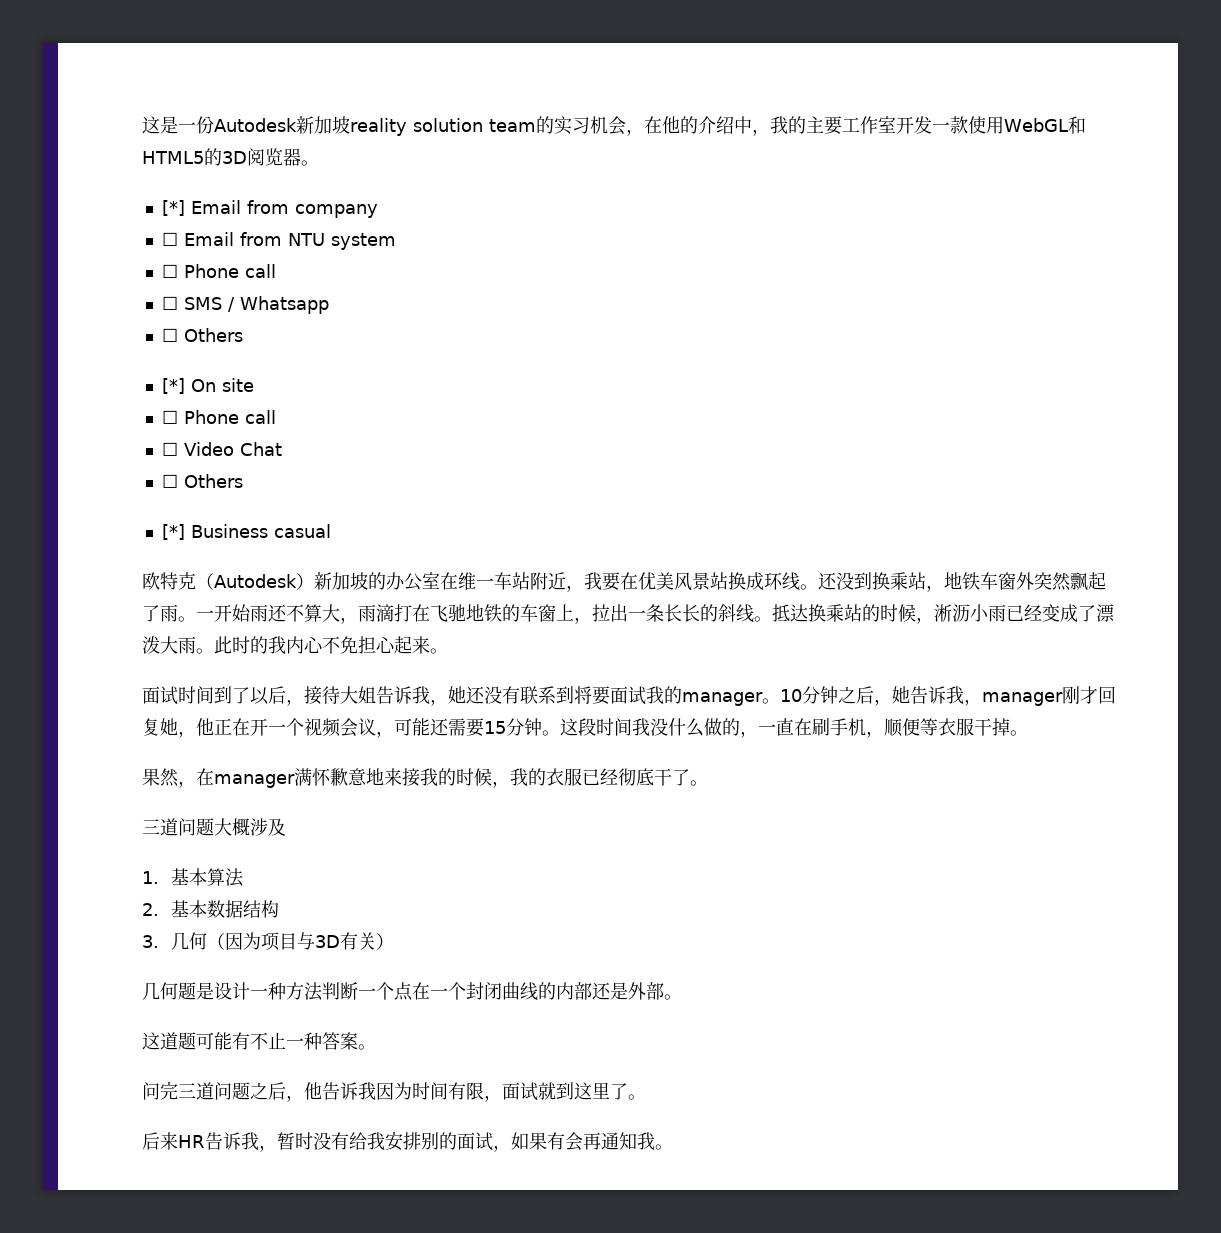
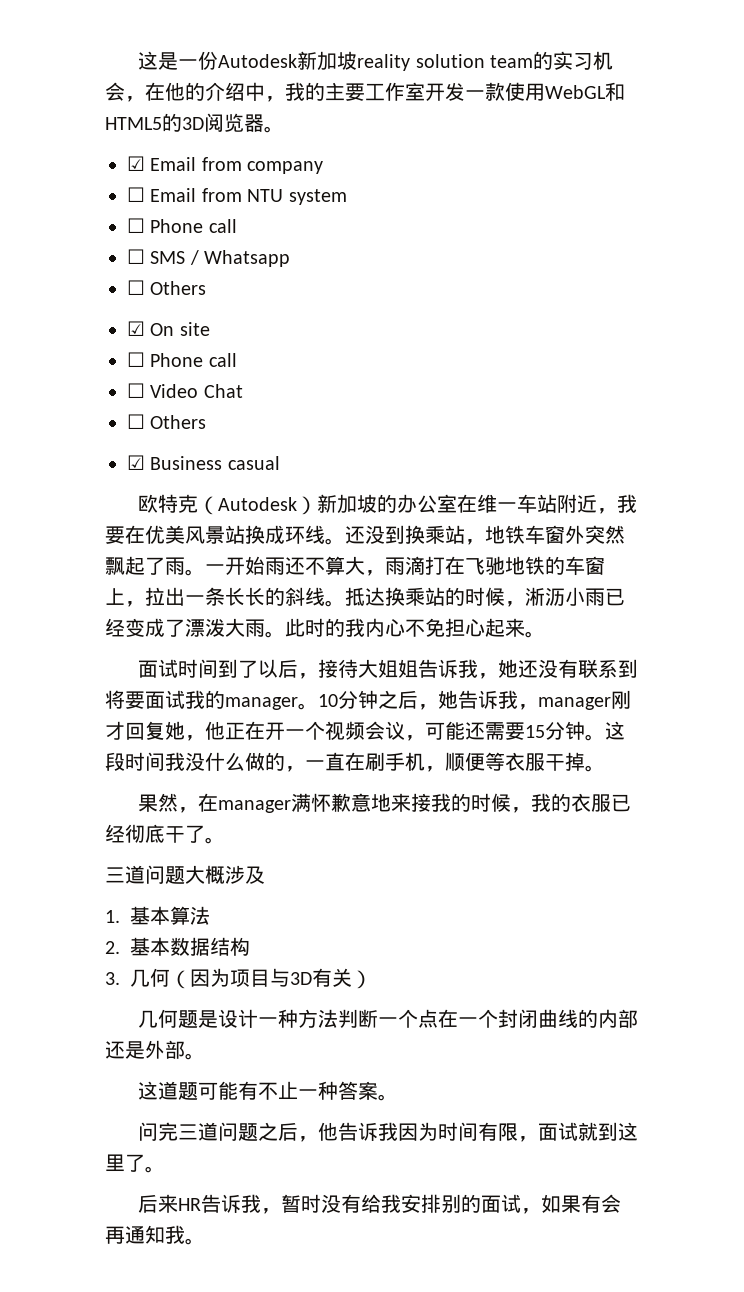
- [*] Email from company
+ ☑ Email from company
- [*] On site
+ ☑ On site
- [*] Business casual
+ ☑ Business casual
- 面试时间到了以后，接待大姐告诉我，她还没有联系到将要面试我的manager。
+ 面试时间到了以后，接待大姐姐告诉我，她还没有联系到将要面试我的manager。

